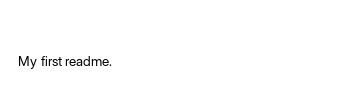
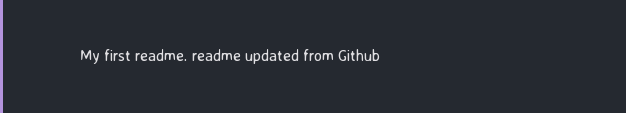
- My first readme.
+ My first readme. readme updated from Github

